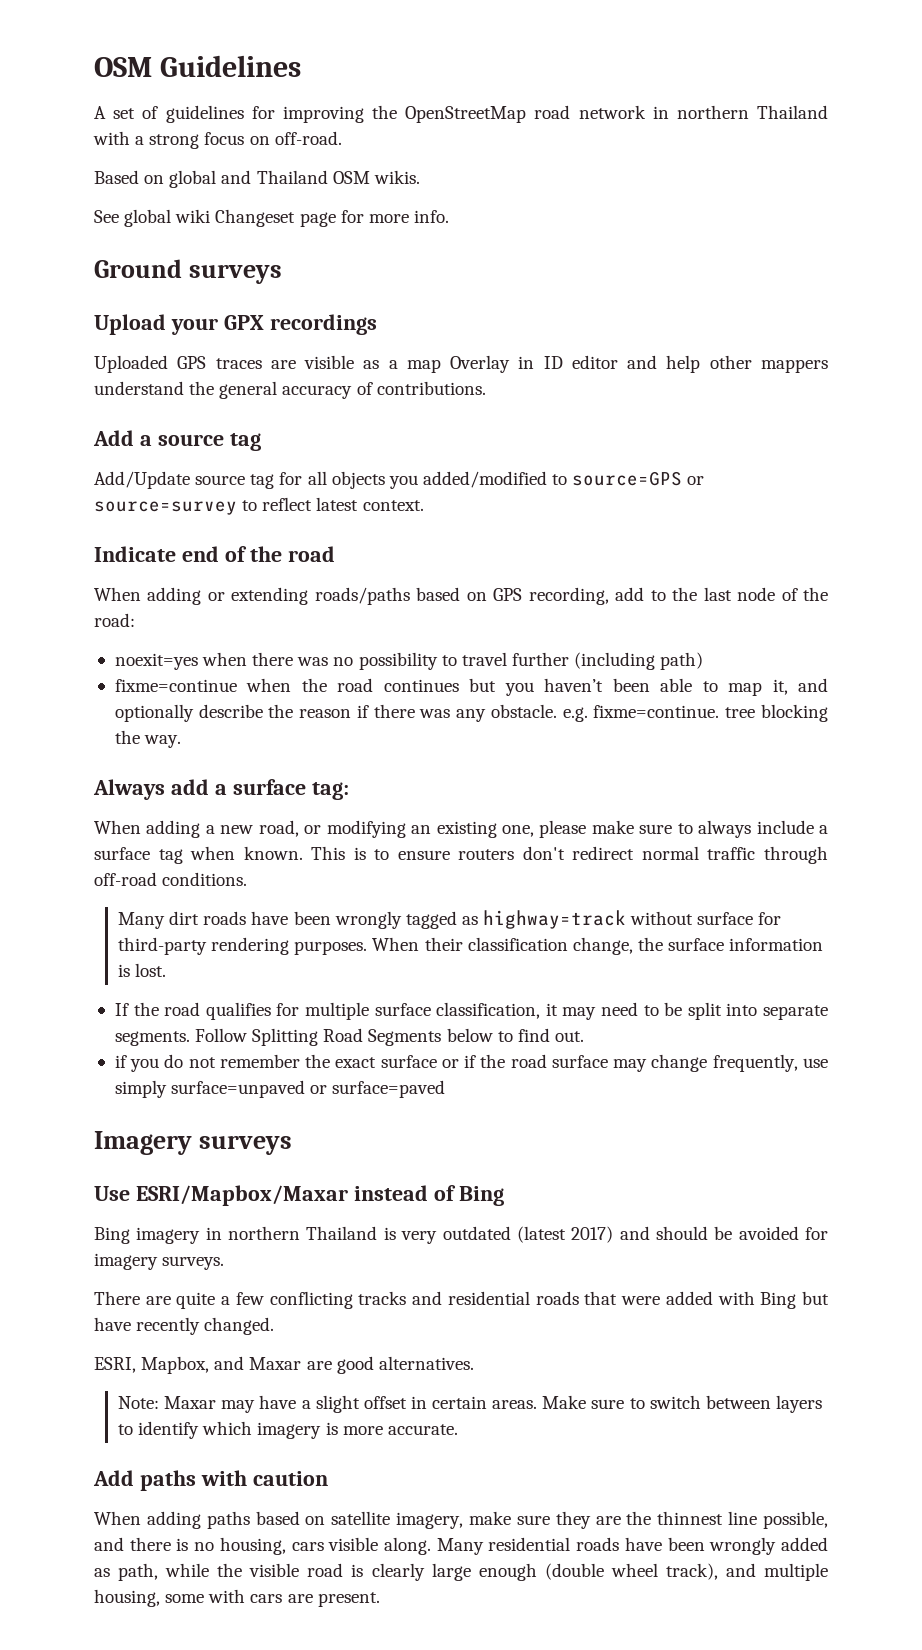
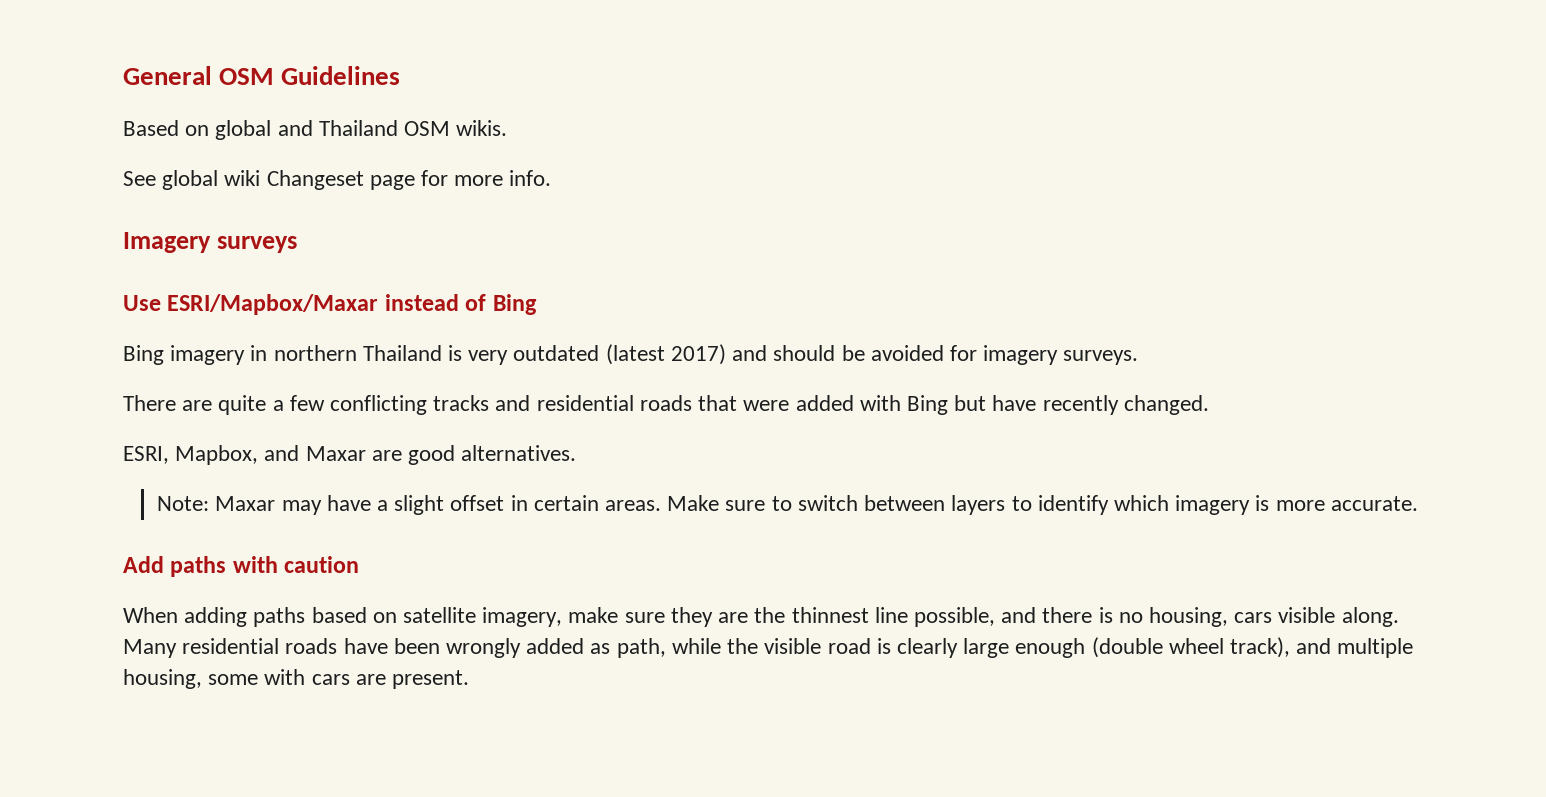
- OSM Guidelines
+ General OSM Guidelines
- A set of guidelines for improving the OpenStreetMap road network in northern Thailand with a strong focus on off-road.
- Ground surveys
- Upload your GPX recordings
- Uploaded GPS traces are visible as a map Overlay in ID editor and help other mappers understand the general accuracy of contributions.
- Add a source tag
- Add/Update source tag for all objects you added/modified to source=GPS or source=survey to reflect latest context.
- Indicate end of the road
- When adding or extending roads/paths based on GPS recording, add to the last node of the road:
- noexit=yes when there was no possibility to travel further (including path)
- fixme=continue when the road continues but you haven’t been able to map it, and optionally describe the reason if there was any obstacle. e.g. fixme=continue. tree blocking the way.
- Always add a surface tag:
- When adding a new road, or modifying an existing one, please make sure to always include a surface tag when known. This is to ensure routers don't redirect normal traffic through off-road conditions.
- Many dirt roads have been wrongly tagged as highway=track without surface for third-party rendering purposes. When their classification change, the surface information is lost.
- If the road qualifies for multiple surface classification, it may need to be split into separate segments. Follow Splitting Road Segments below to find out.
- if you do not remember the exact surface or if the road surface may change frequently, use simply surface=unpaved or surface=paved

